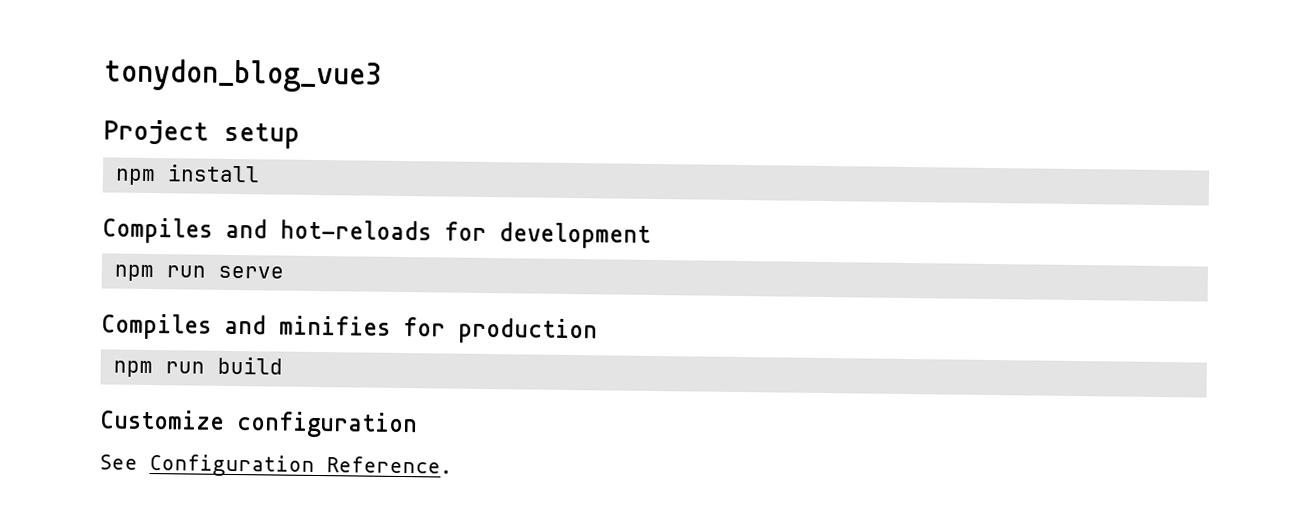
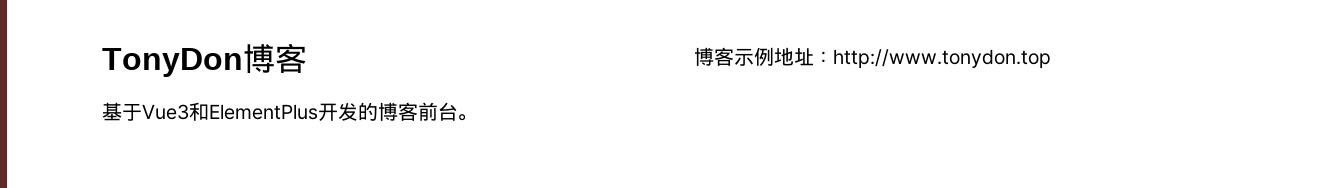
- tonydon_blog_vue3
- Project setup
- npm install
- Compiles and hot-reloads for development
- npm run serve
- Compiles and minifies for production
- npm run build
- Customize configuration
- See Configuration Reference.
+ TonyDon博客
+ 基于Vue3和ElementPlus开发的博客前台。
+ 博客示例地址：http://www.tonydon.top

